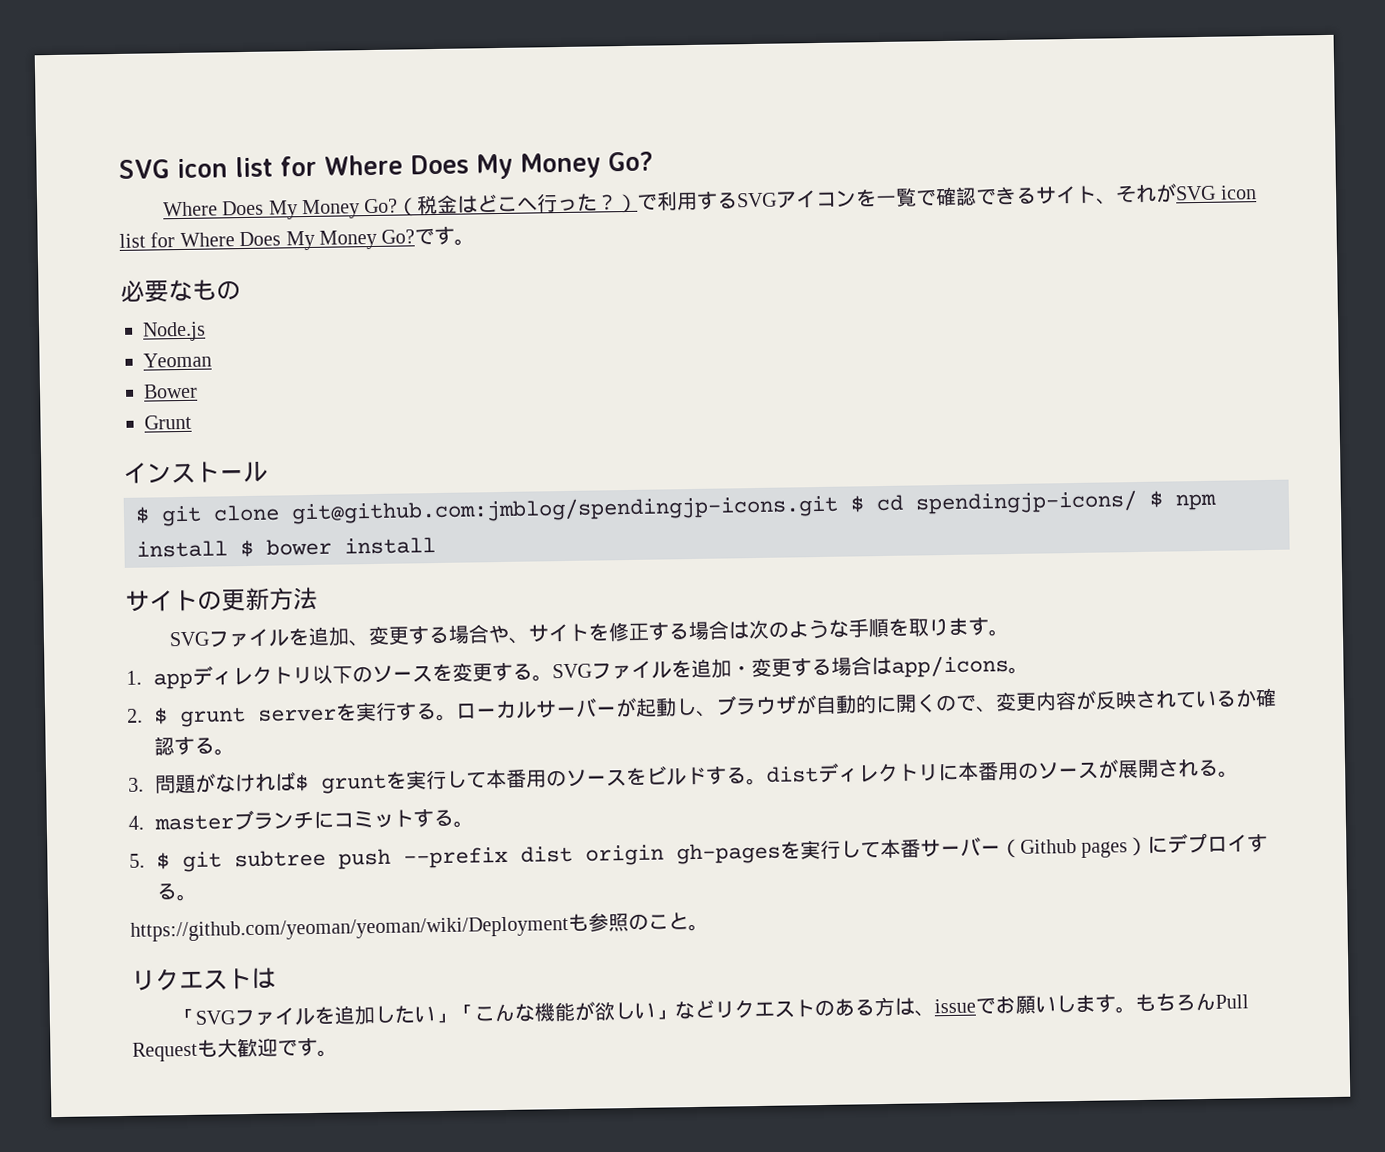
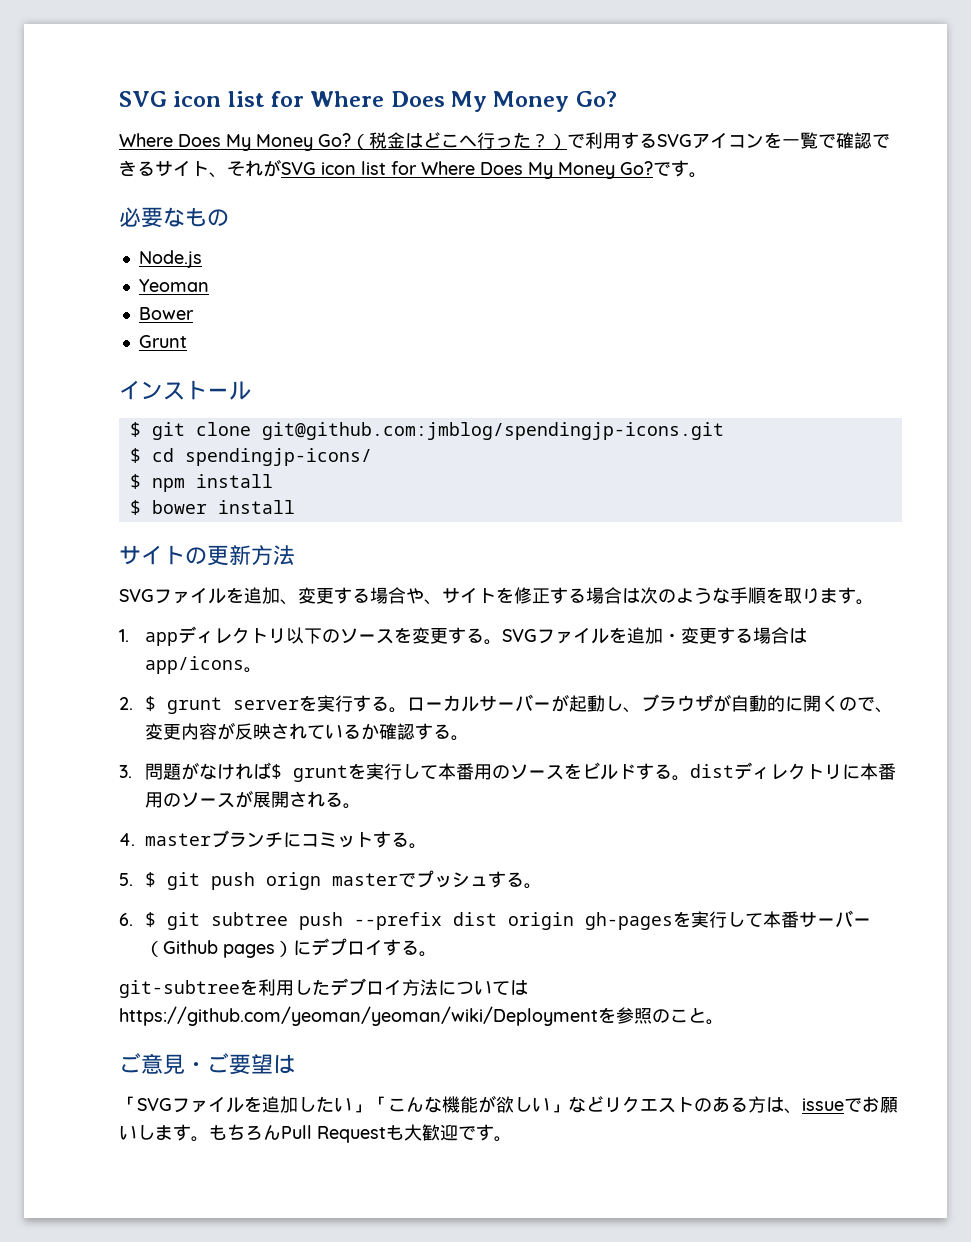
- $ git clone git@github.com:jmblog/spendingjp-icons.git $ cd spendingjp-icons/ $ npm install $ bower install
+ $ git clone git@github.com:jmblog/spendingjp-icons.git
+ $ cd spendingjp-icons/
+ $ npm install
+ $ bower install
- 5. $ git subtree push --prefix dist origin gh-pagesを実行して本番サーバー（Github pages）にデプロイする。
+ 5. $ git push orign masterでプッシュする。
+ 6. $ git subtree push --prefix dist origin gh-pagesを実行して本番サーバー（Github pages）にデプロイする。
- https://github.com/yeoman/yeoman/wiki/Deploymentも参照のこと。
+ git-subtreeを利用したデブロイ方法についてはhttps://github.com/yeoman/yeoman/wiki/Deploymentを参照のこと。
- リクエストは
+ ご意見・ご要望は

